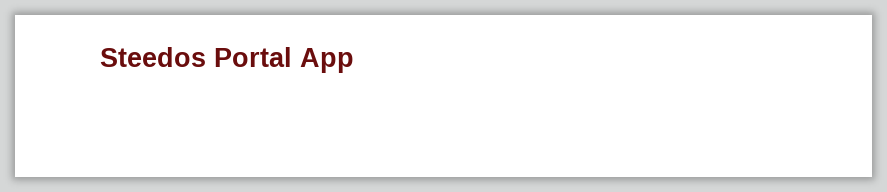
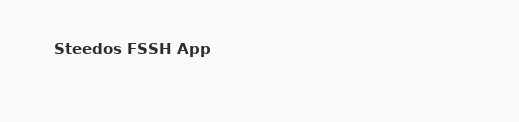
- Steedos Portal App
+ Steedos FSSH App

